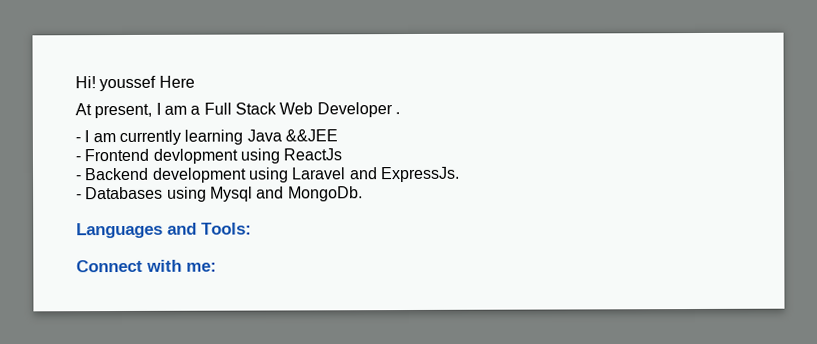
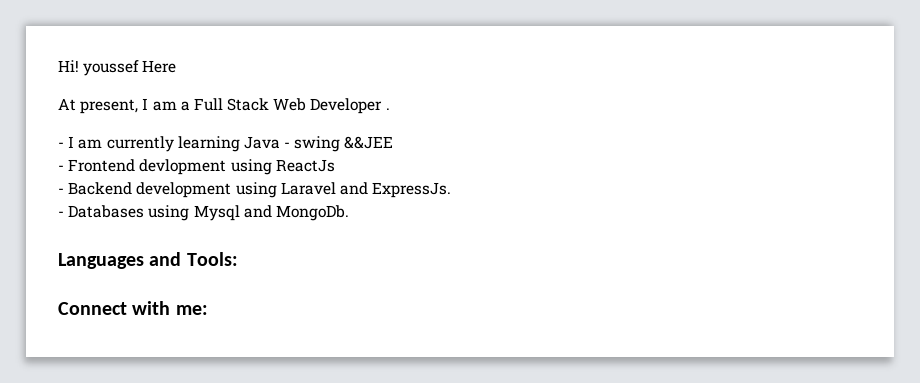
- - I am currently learning Java &&JEE
+ - I am currently learning Java - swing &&JEE

